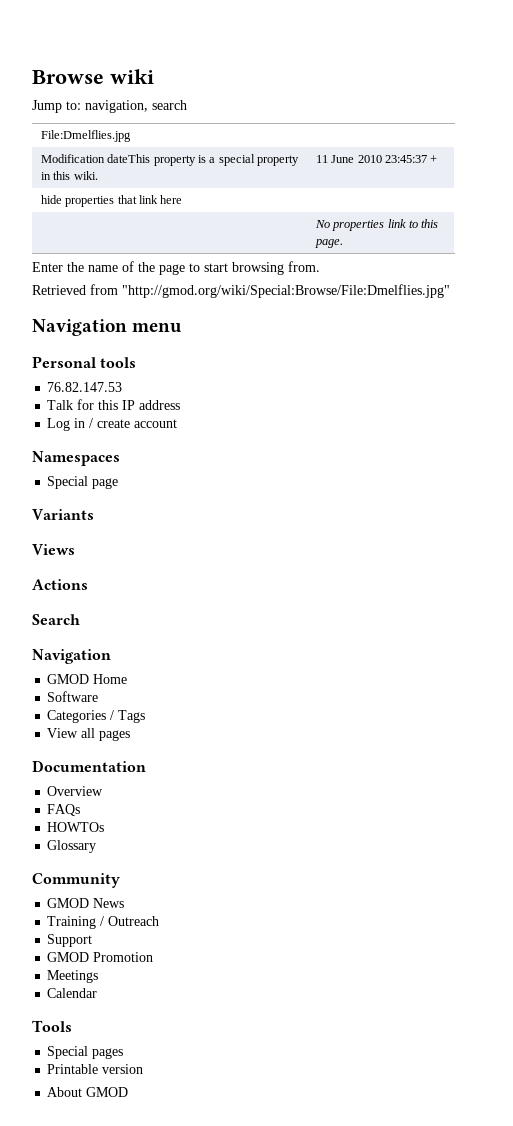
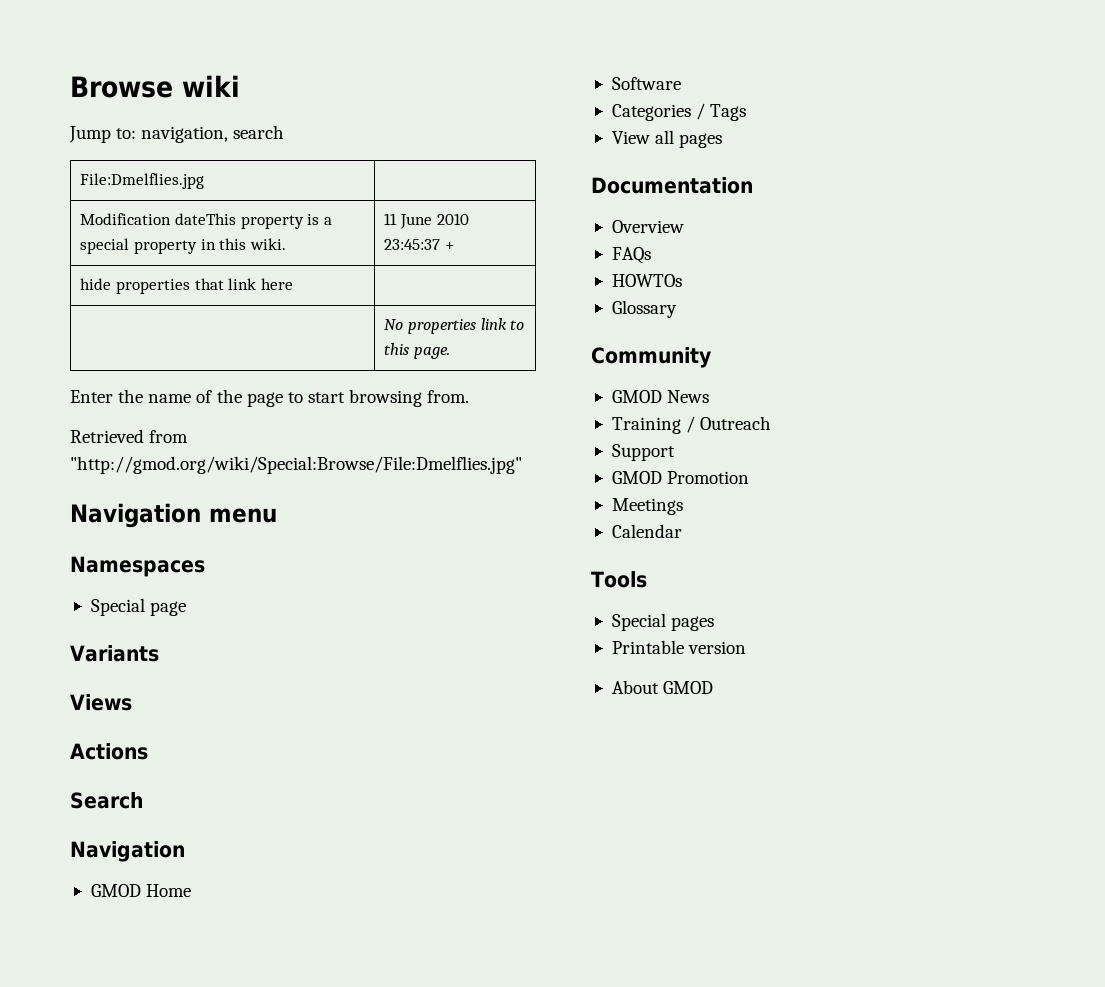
- Personal tools
- 76.82.147.53
- Talk for this IP address
- Log in / create account

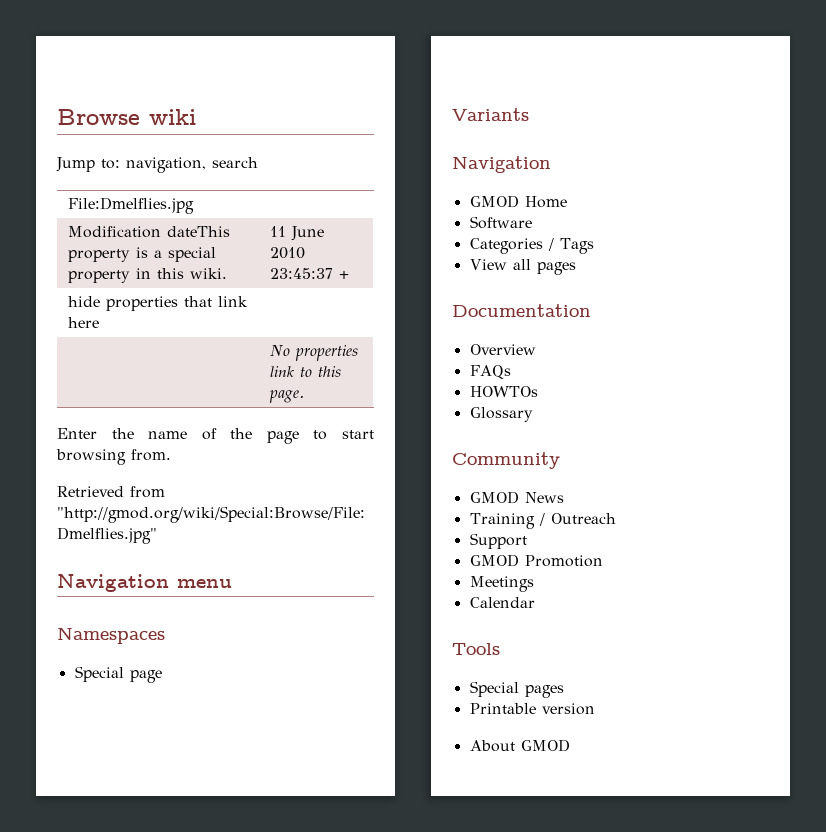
- Views
- Actions
- Search

